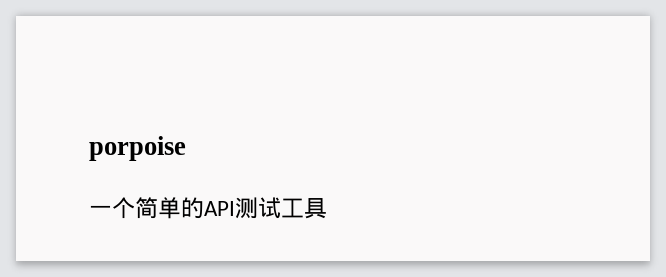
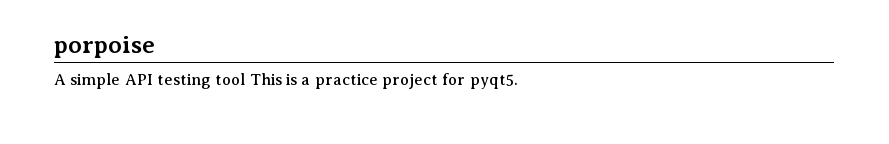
- 一个简单的API测试工具
+ A simple API testing tool This is a practice project for pyqt5.

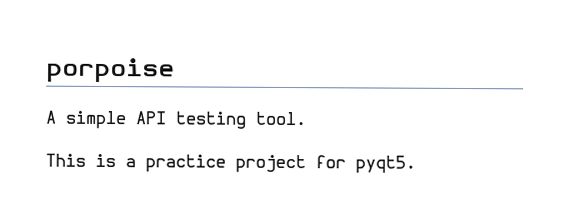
- A simple API testing tool This is a practice project for pyqt5.
+ A simple API testing tool.
+ This is a practice project for pyqt5.

